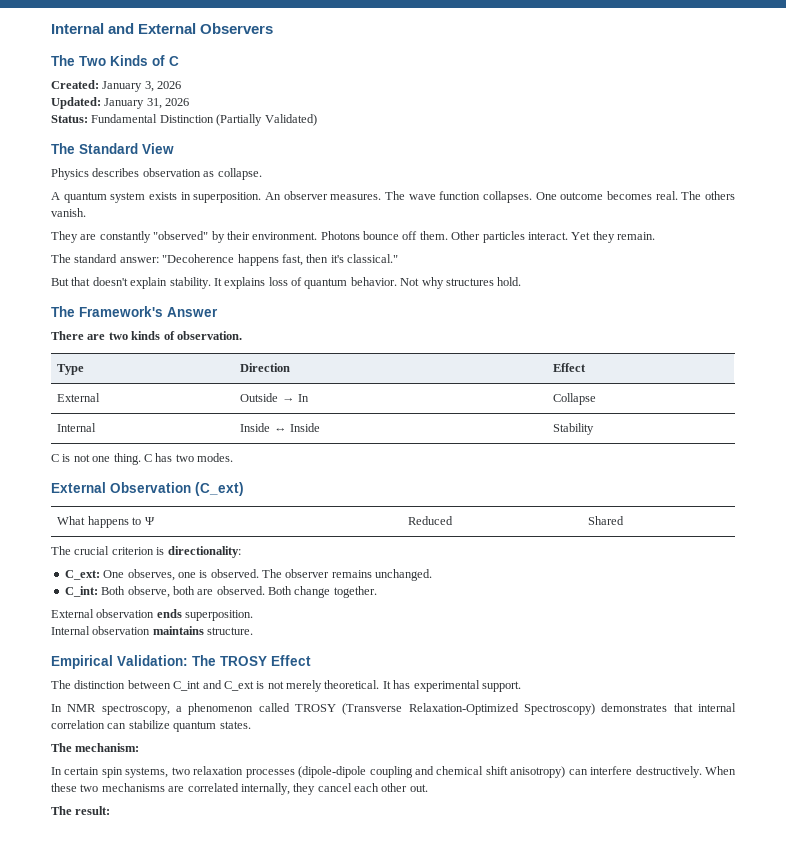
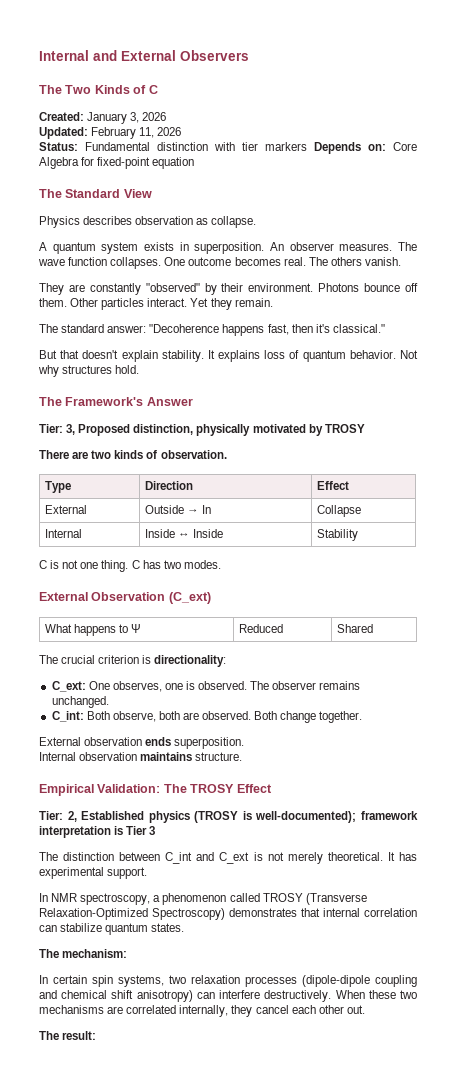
- Updated: January 31, 2026
+ Updated: February 11, 2026
- Status: Fundamental Distinction (Partially Validated)
+ Status: Fundamental distinction with tier markers Depends on: Core Algebra for fixed-point equation
+ Tier: 3, Proposed distinction, physically motivated by TROSY
+ Tier: 2, Established physics (TROSY is well-documented); framework interpretation is Tier 3

